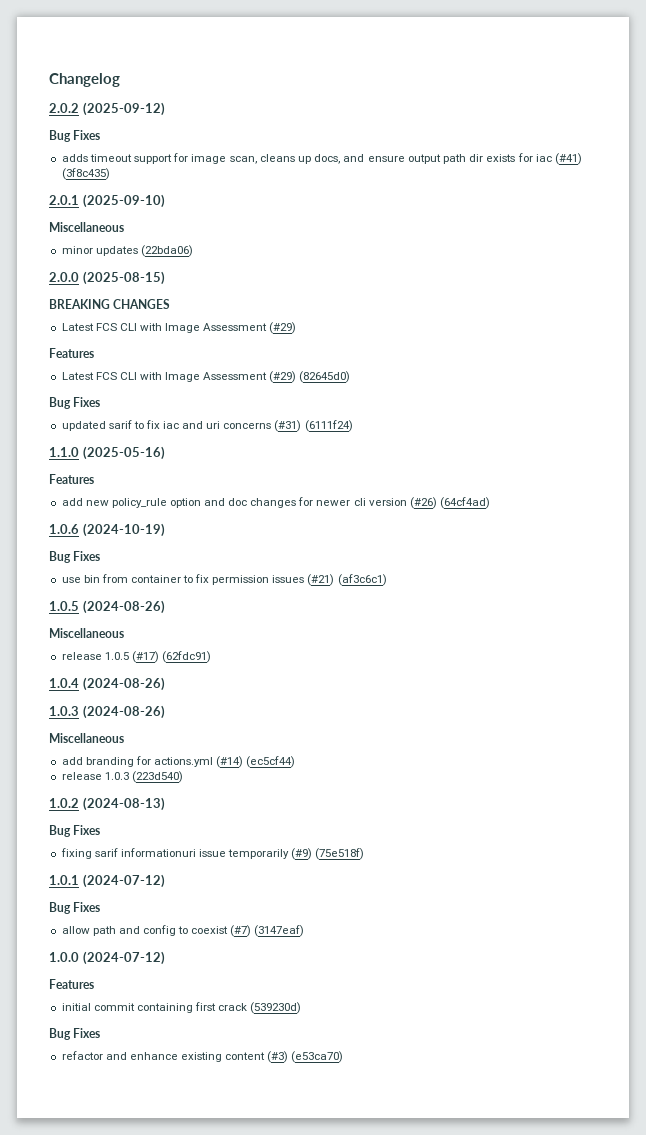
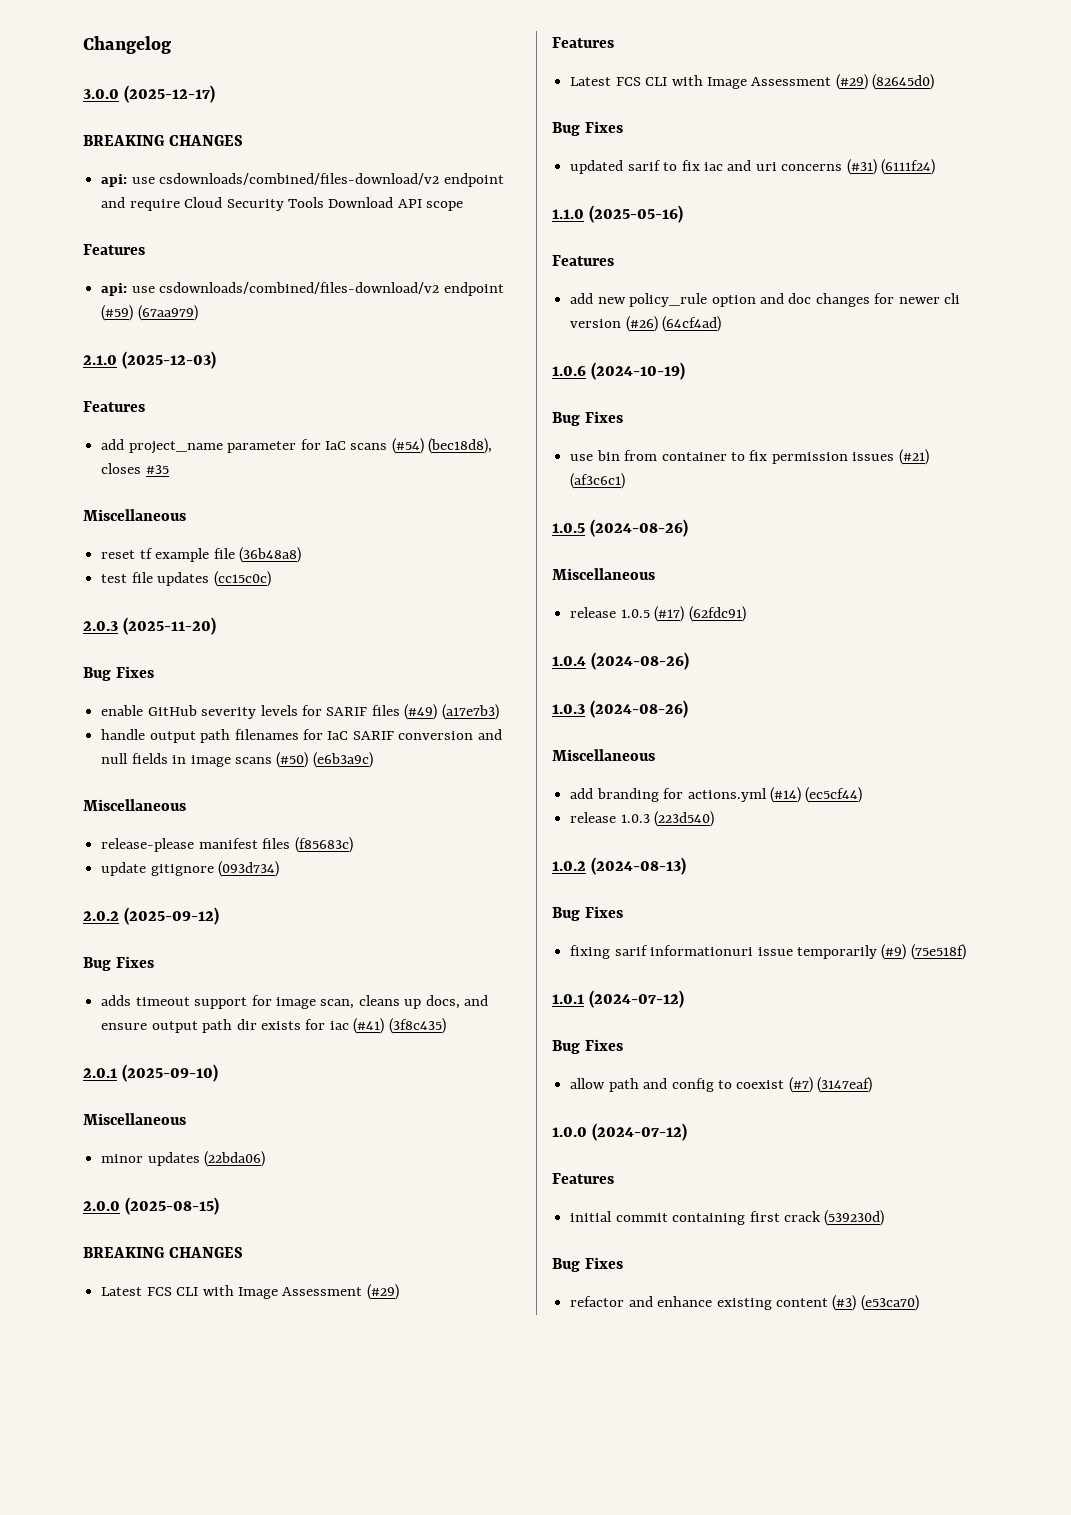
+ 3.0.0 (2025-12-17)
+ BREAKING CHANGES
+ api: use csdownloads/combined/files-download/v2 endpoint and require Cloud Security Tools Download API scope
+ Features
+ api: use csdownloads/combined/files-download/v2 endpoint (#59) (67aa979)
+ 2.1.0 (2025-12-03)
+ Features
+ add project_name parameter for IaC scans (#54) (bec18d8), closes #35
+ Miscellaneous
+ reset tf example file (36b48a8)
+ test file updates (cc15c0c)
+ 2.0.3 (2025-11-20)
+ Bug Fixes
+ enable GitHub severity levels for SARIF files (#49) (a17e7b3)
+ handle output path filenames for IaC SARIF conversion and null fields in image scans (#50) (e6b3a9c)
+ Miscellaneous
+ release-please manifest files (f85683c)
+ update gitignore (093d734)

